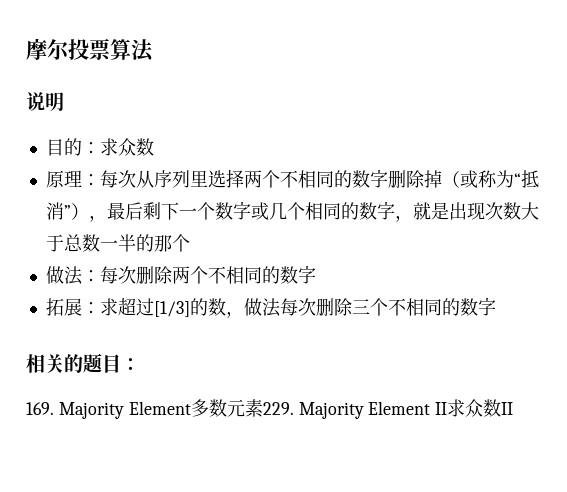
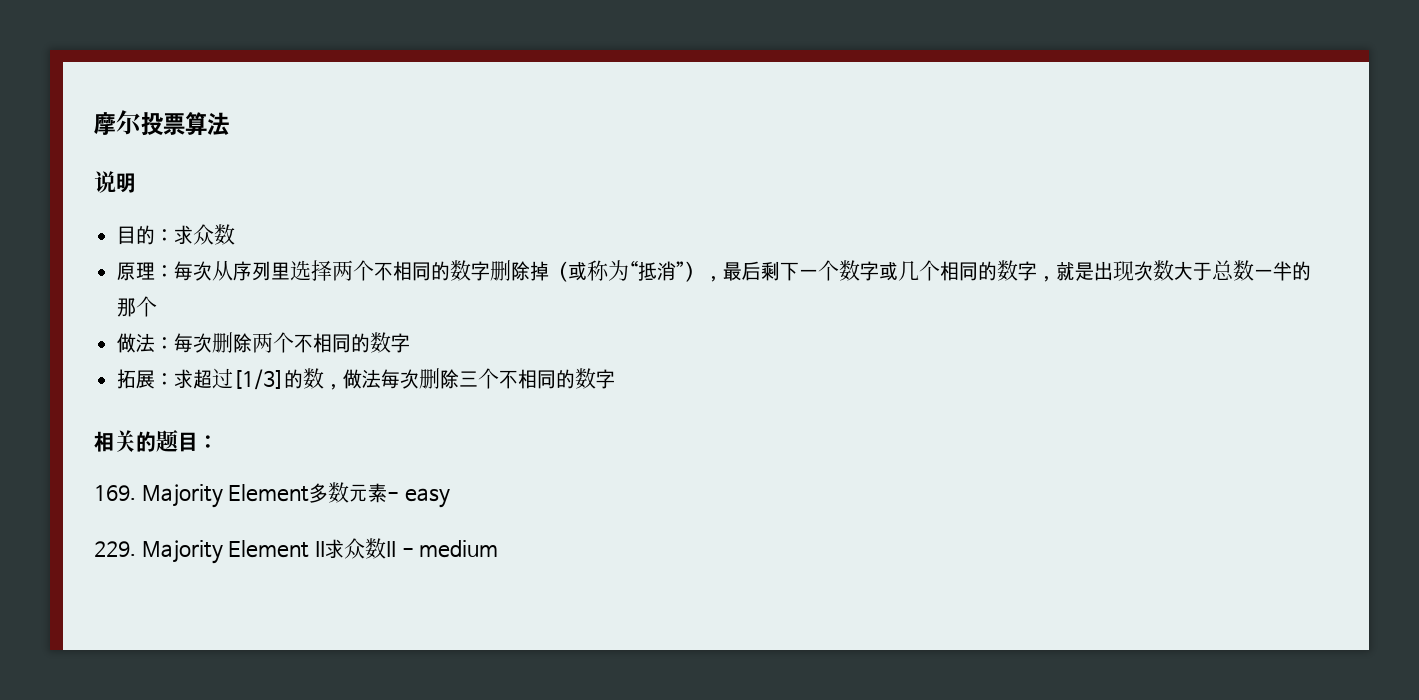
- 169. Majority Element多数元素229. Majority Element II求众数II
+ 169. Majority Element多数元素- easy
+ 229. Majority Element II求众数II - medium

